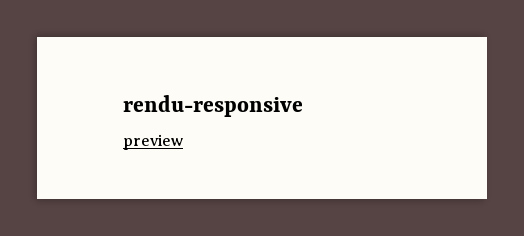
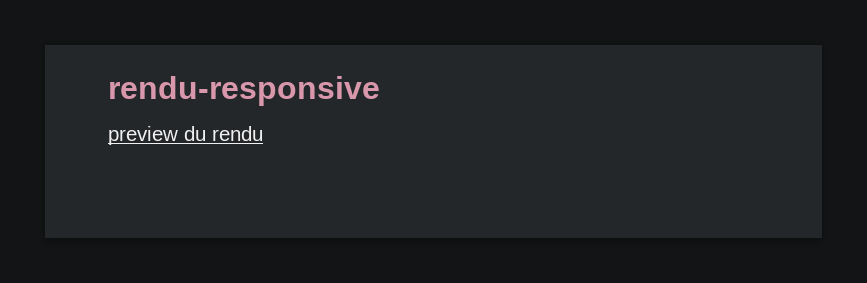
- preview
+ preview du rendu

